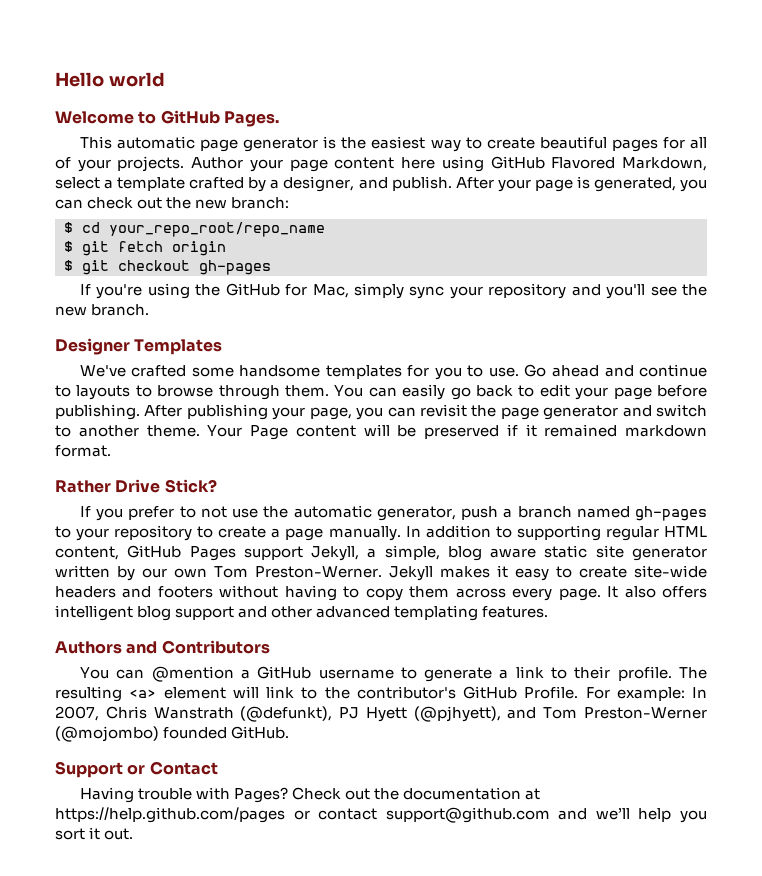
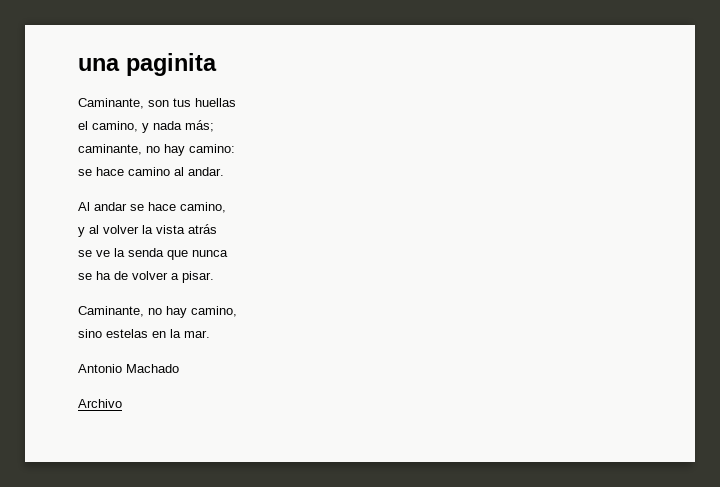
- Hello world
- Welcome to GitHub Pages.
- This automatic page generator is the easiest way to create beautiful pages for all of your projects. Author your page content here using GitHub Flavored Markdown, select a template crafted by a designer, and publish. After your page is generated, you can check out the new branch:
- $ cd your_repo_root/repo_name
- $ git fetch origin
- $ git checkout gh-pages
- If you're using the GitHub for Mac, simply sync your repository and you'll see the new branch.
- Designer Templates
- We've crafted some handsome templates for you to use. Go ahead and continue to layouts to browse through them. You can easily go back to edit your page before publishing. After publishing your page, you can revisit the page generator and switch to another theme. Your Page content will be preserved if it remained markdown format.
- Rather Drive Stick?
- If you prefer to not use the automatic generator, push a branch named gh-pages to your repository to create a page manually. In addition to supporting regular HTML content, GitHub Pages support Jekyll, a simple, blog aware static site generator written by our own Tom Preston-Werner. Jekyll makes it easy to create site-wide headers and footers without having to copy them across every page. It also offers intelligent blog support and other advanced templating features.
- Authors and Contributors
- You can @mention a GitHub username to generate a link to their profile. The resulting <a> element will link to the contributor's GitHub Profile. For example: In 2007, Chris Wanstrath (@defunkt), PJ Hyett (@pjhyett), and Tom Preston-Werner (@mojombo) founded GitHub.
- Support or Contact
- Having trouble with Pages? Check out the documentation at https://help.github.com/pages or contact support@github.com and we’ll help you sort it out.
+ una paginita
+ Caminante, son tus huellas
+ el camino, y nada más;
+ caminante, no hay camino:
+ se hace camino al andar.
+ Al andar se hace camino,
+ y al volver la vista atrás
+ se ve la senda que nunca
+ se ha de volver a pisar.
+ Caminante, no hay camino,
+ sino estelas en la mar.
+ Antonio Machado
+ Archivo

